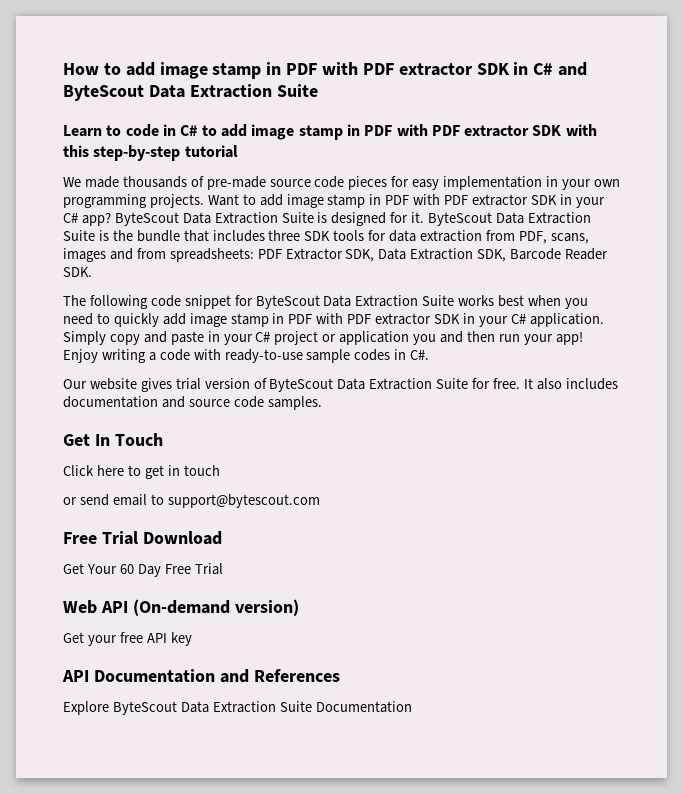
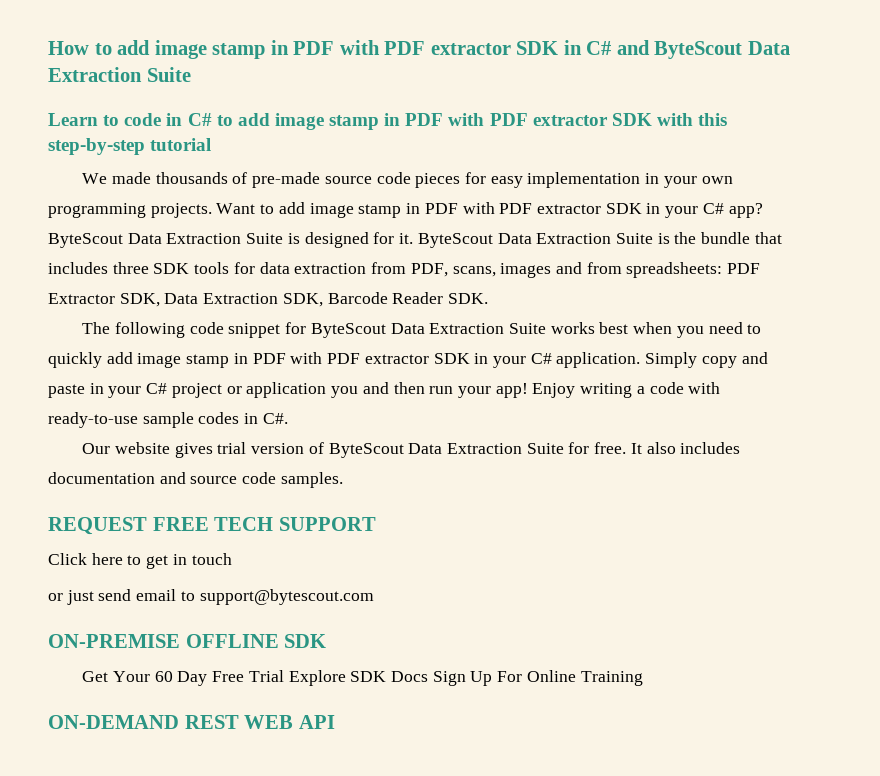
- Get In Touch
+ REQUEST FREE TECH SUPPORT
- or send email to support@bytescout.com
+ or just send email to support@bytescout.com
- Free Trial Download
+ ON-PREMISE OFFLINE SDK
- Get Your 60 Day Free Trial
- Web API (On-demand version)
- Get your free API key
- API Documentation and References
- Explore ByteScout Data Extraction Suite Documentation
+ Get Your 60 Day Free Trial Explore SDK Docs Sign Up For Online Training
+ ON-DEMAND REST WEB API

